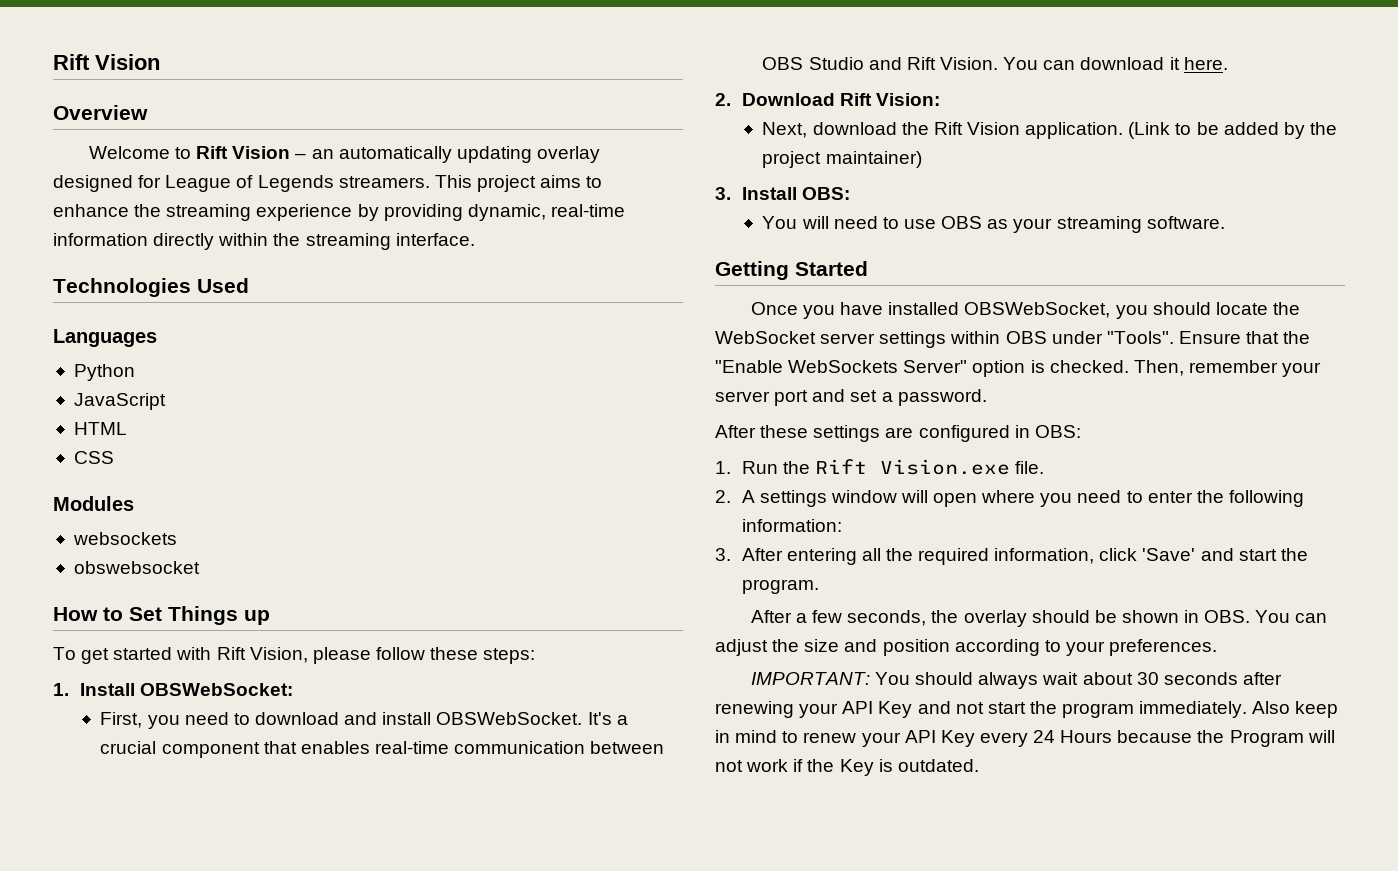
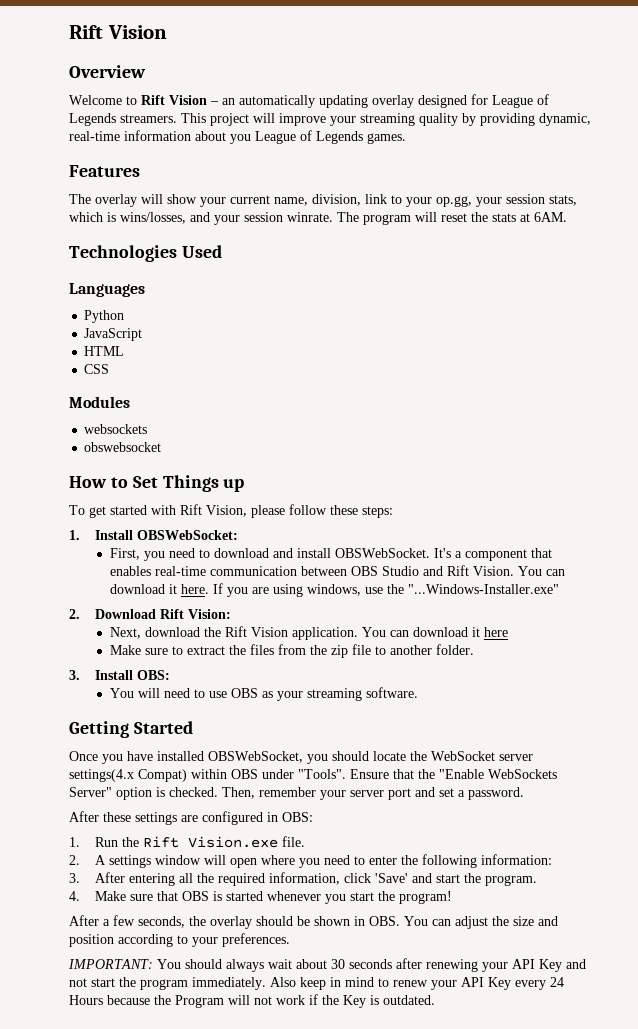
- This project aims to enhance the streaming experience by providing dynamic, real-time information directly within the streaming interface.
+ This project will improve your streaming quality by providing dynamic, real-time information about you League of Legends games.
+ Features
+ The overlay will show your current name, division, link to your op.gg, your session stats, which is wins/losses, and your session winrate. The program will reset the stats at 6AM.
- It's a crucial component that enables real-time communication between OBS Studio and Rift Vision.
+ It's a component that enables real-time communication between OBS Studio and Rift Vision.
+ If you are using windows, use the "...Windows-Installer.exe"
- (Link to be added by the project maintainer)
+ You can download it here
+ Make sure to extract the files from the zip file to another folder.
- Once you have installed OBSWebSocket, you should locate the WebSocket server settings within OBS under "Tools".
+ Once you have installed OBSWebSocket, you should locate the WebSocket server settings(4.x Compat) within OBS under "Tools".
+ 4. Make sure that OBS is started whenever you start the program!

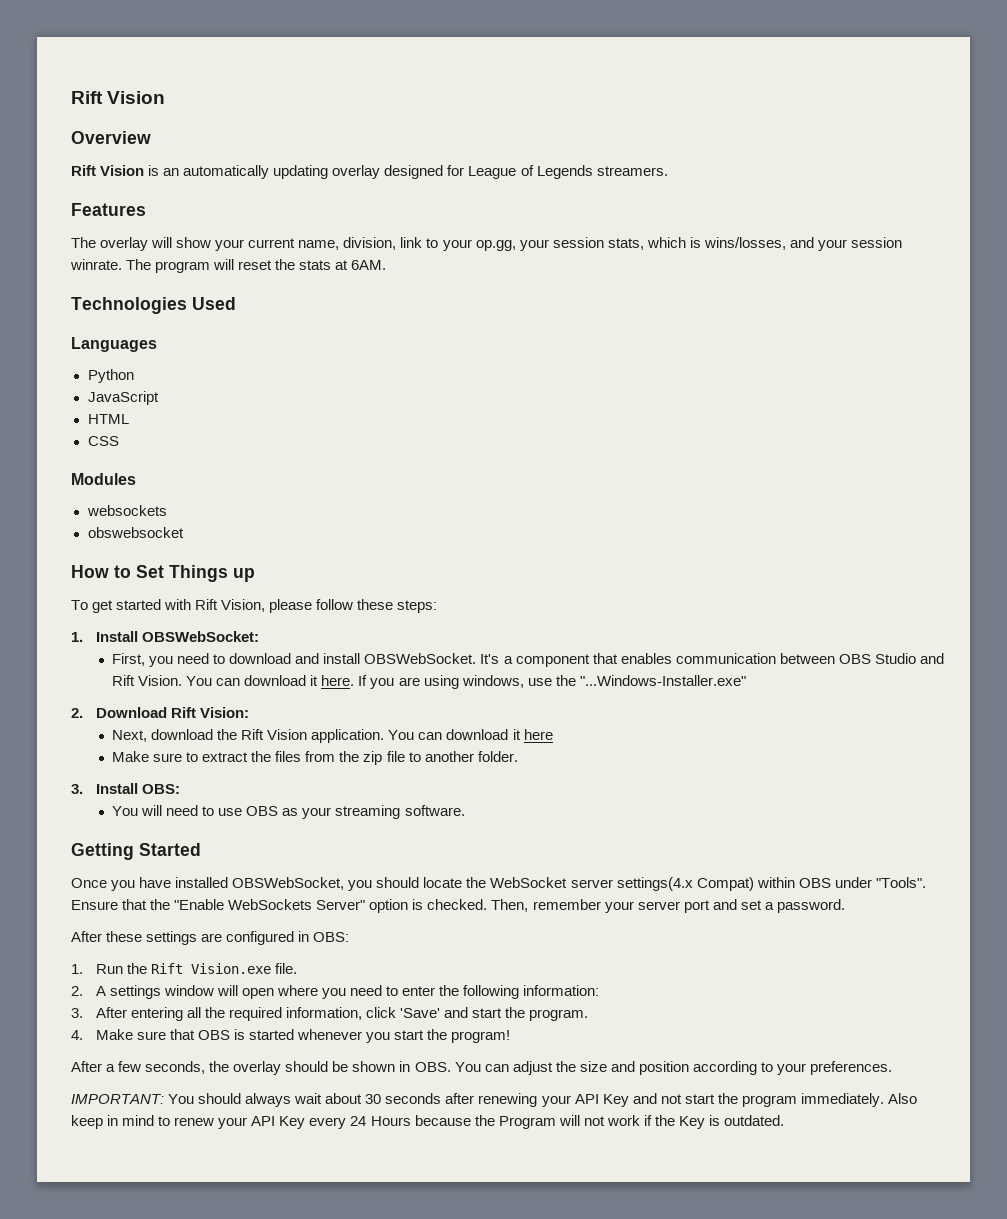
- Welcome to Rift Vision – an automatically updating overlay designed for League of Legends streamers. This project will improve your streaming quality by providing dynamic, real-time information about you League of Legends games.
+ Rift Vision is an automatically updating overlay designed for League of Legends streamers.
- It's a component that enables real-time communication between OBS Studio and Rift Vision.
+ It's a component that enables communication between OBS Studio and Rift Vision.

